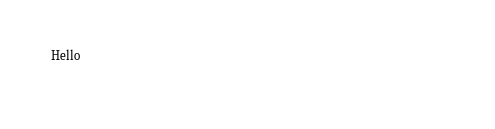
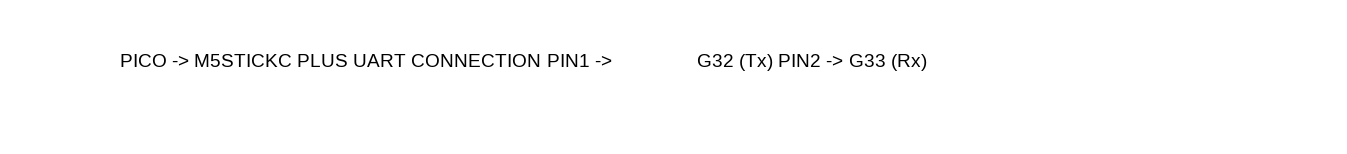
- Hello
+ PICO -> M5STICKC PLUS UART CONNECTION PIN1 -> G32 (Tx) PIN2 -> G33 (Rx)

